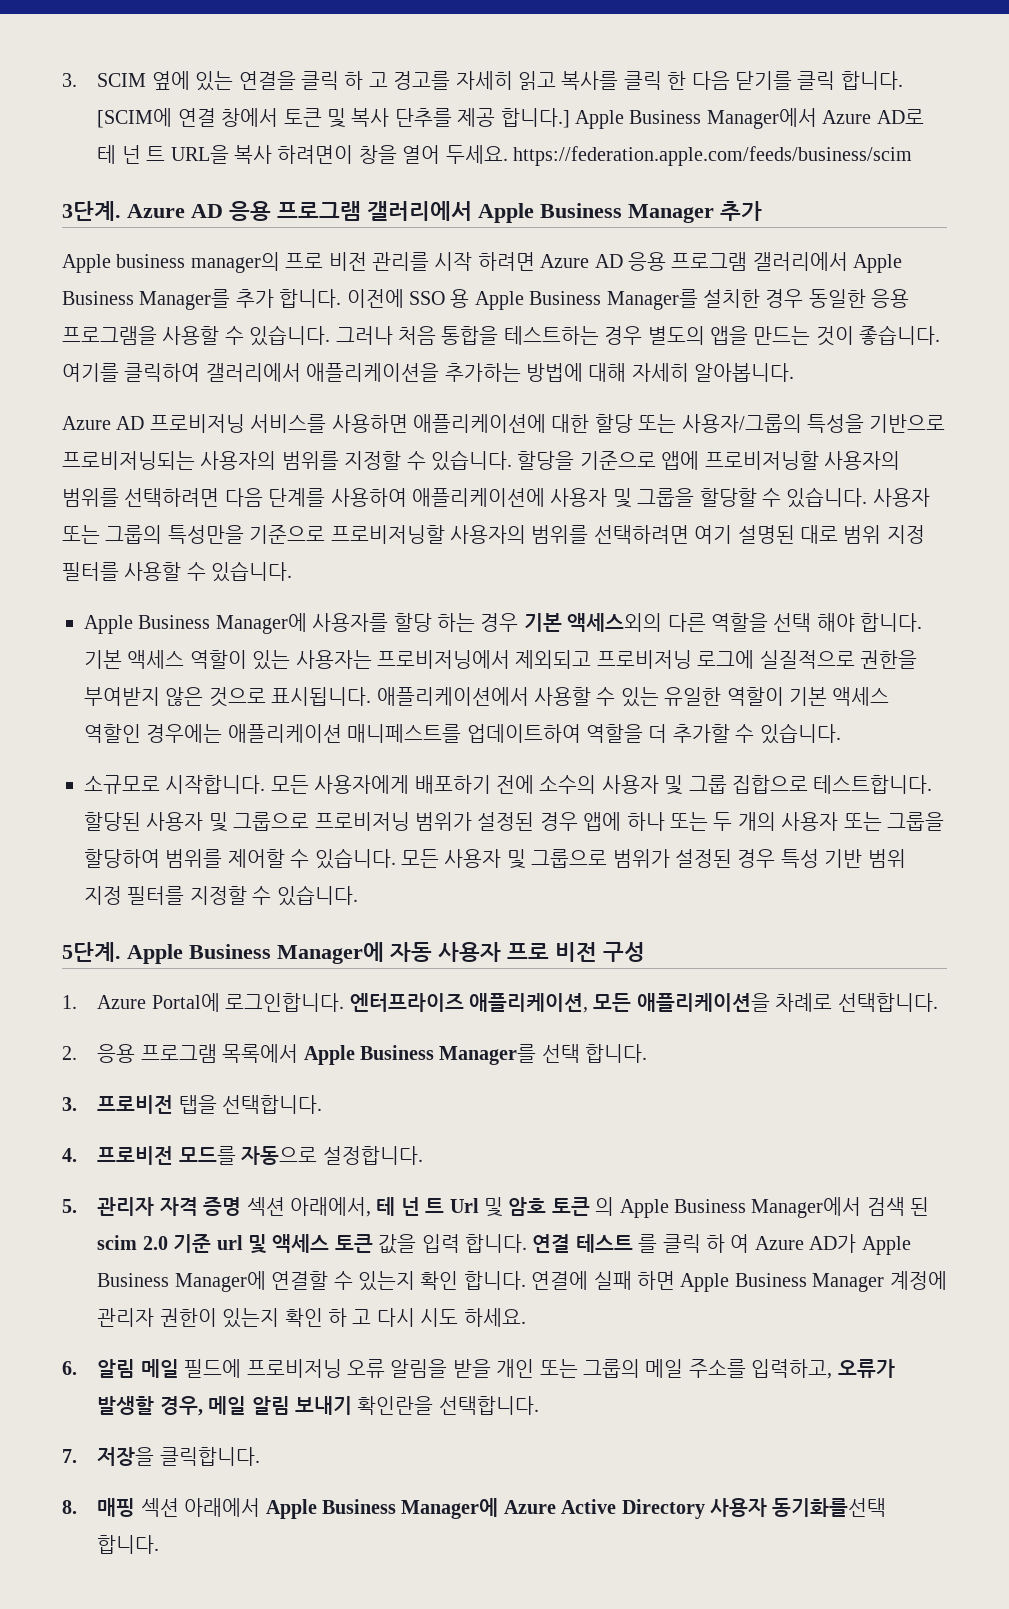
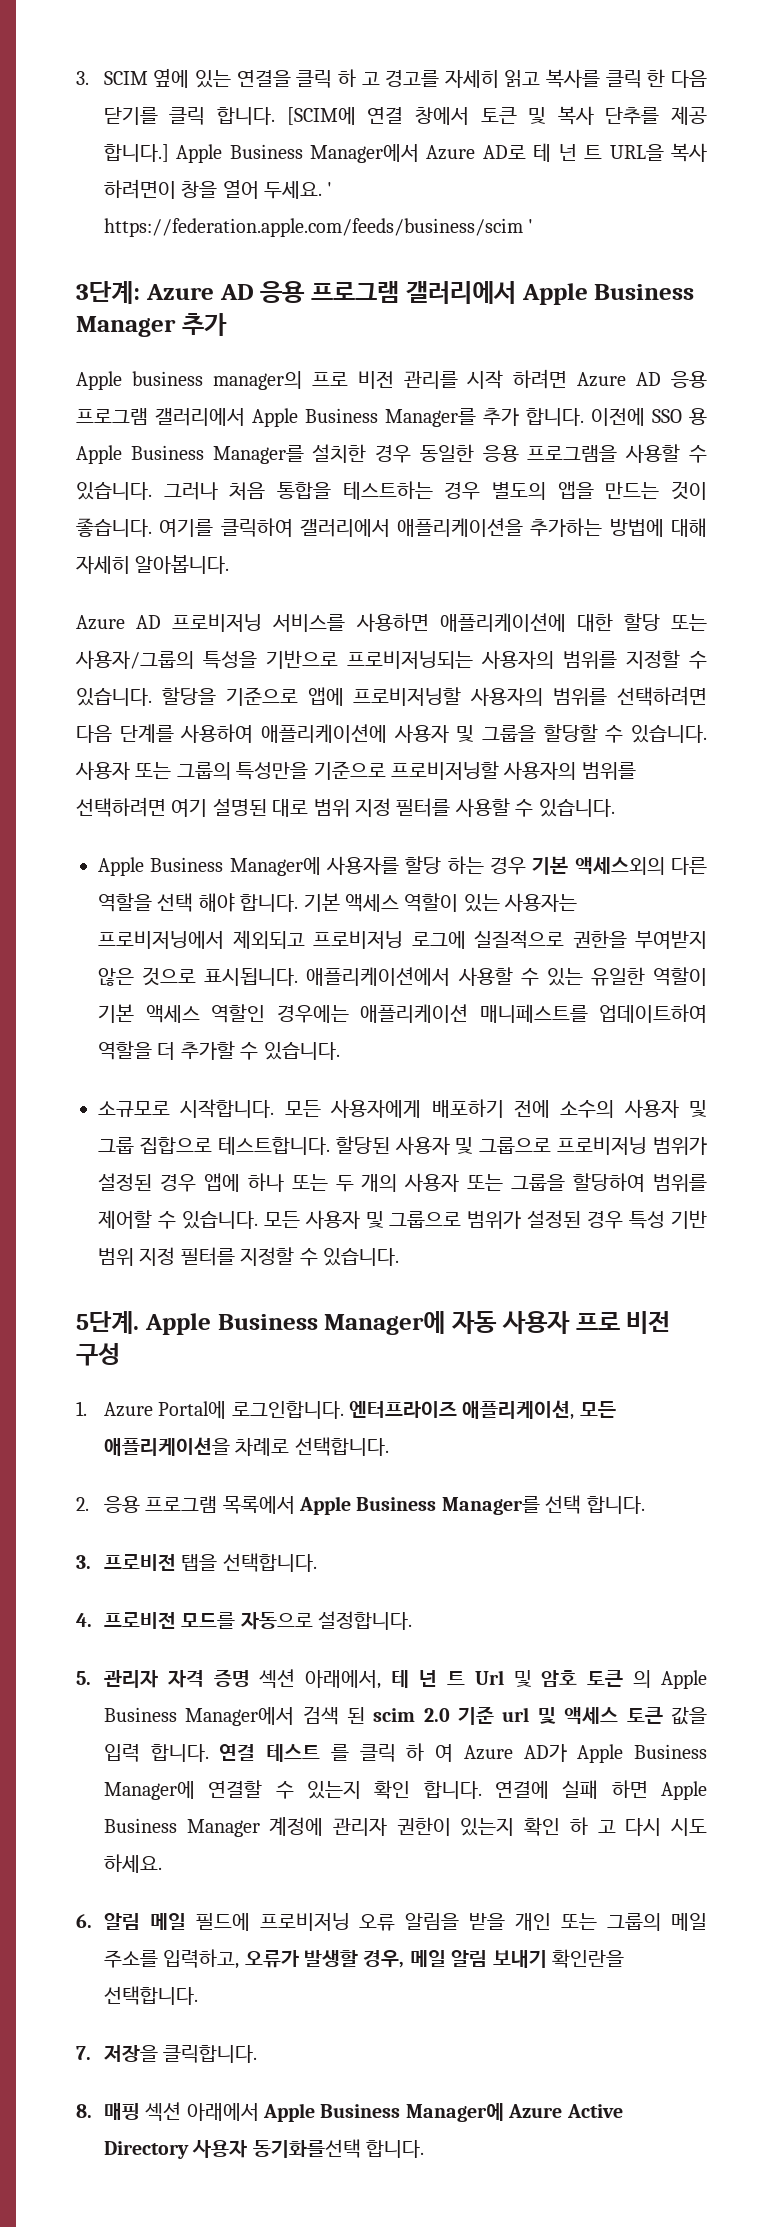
- Apple Business Manager에서 Azure AD로 테 넌 트 URL을 복사 하려면이 창을 열어 두세요. https://federation.apple.com/feeds/business/scim
- 3단계. Azure AD 응용 프로그램 갤러리에서 Apple Business Manager 추가
+ Apple Business Manager에서 Azure AD로 테 넌 트 URL을 복사 하려면이 창을 열어 두세요. ' https://federation.apple.com/feeds/business/scim '
+ 3단계: Azure AD 응용 프로그램 갤러리에서 Apple Business Manager 추가

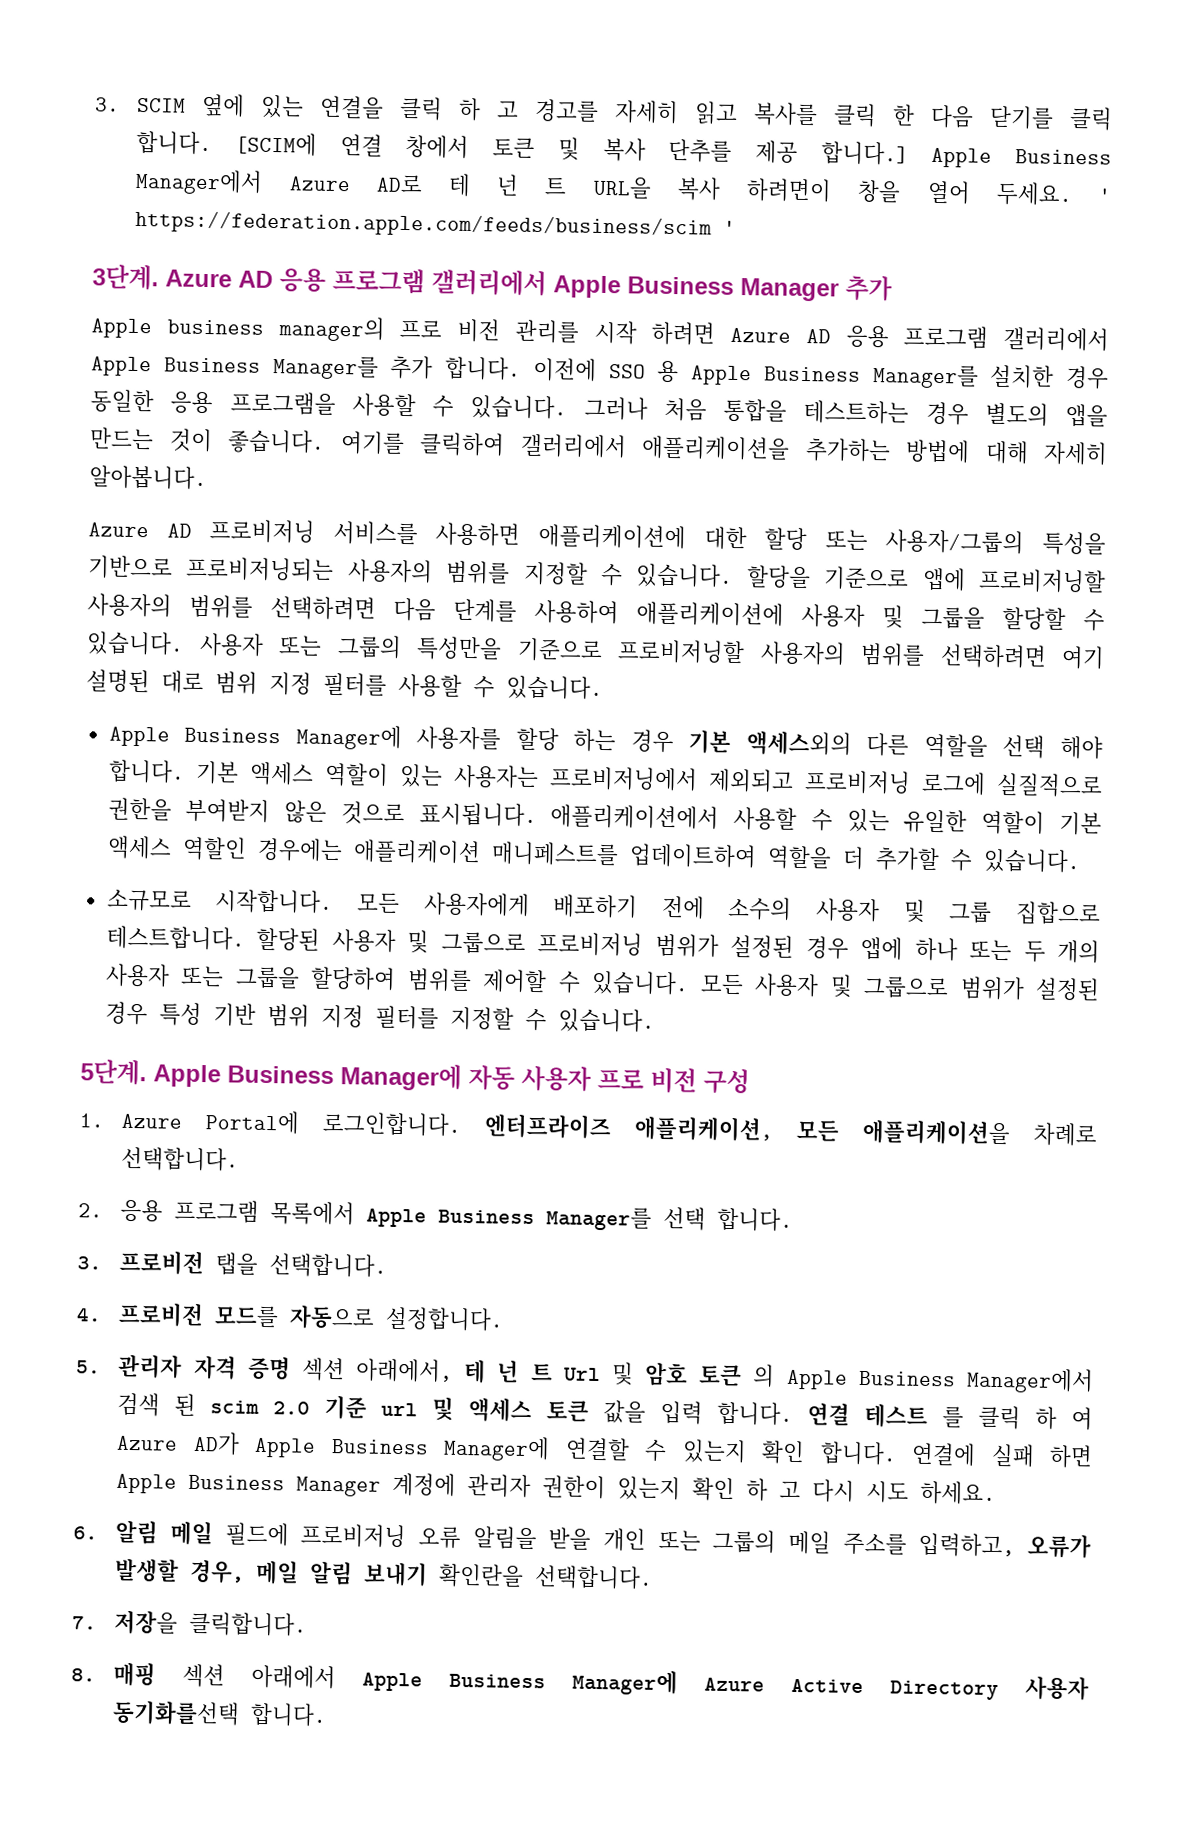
- 3단계: Azure AD 응용 프로그램 갤러리에서 Apple Business Manager 추가
+ 3단계. Azure AD 응용 프로그램 갤러리에서 Apple Business Manager 추가

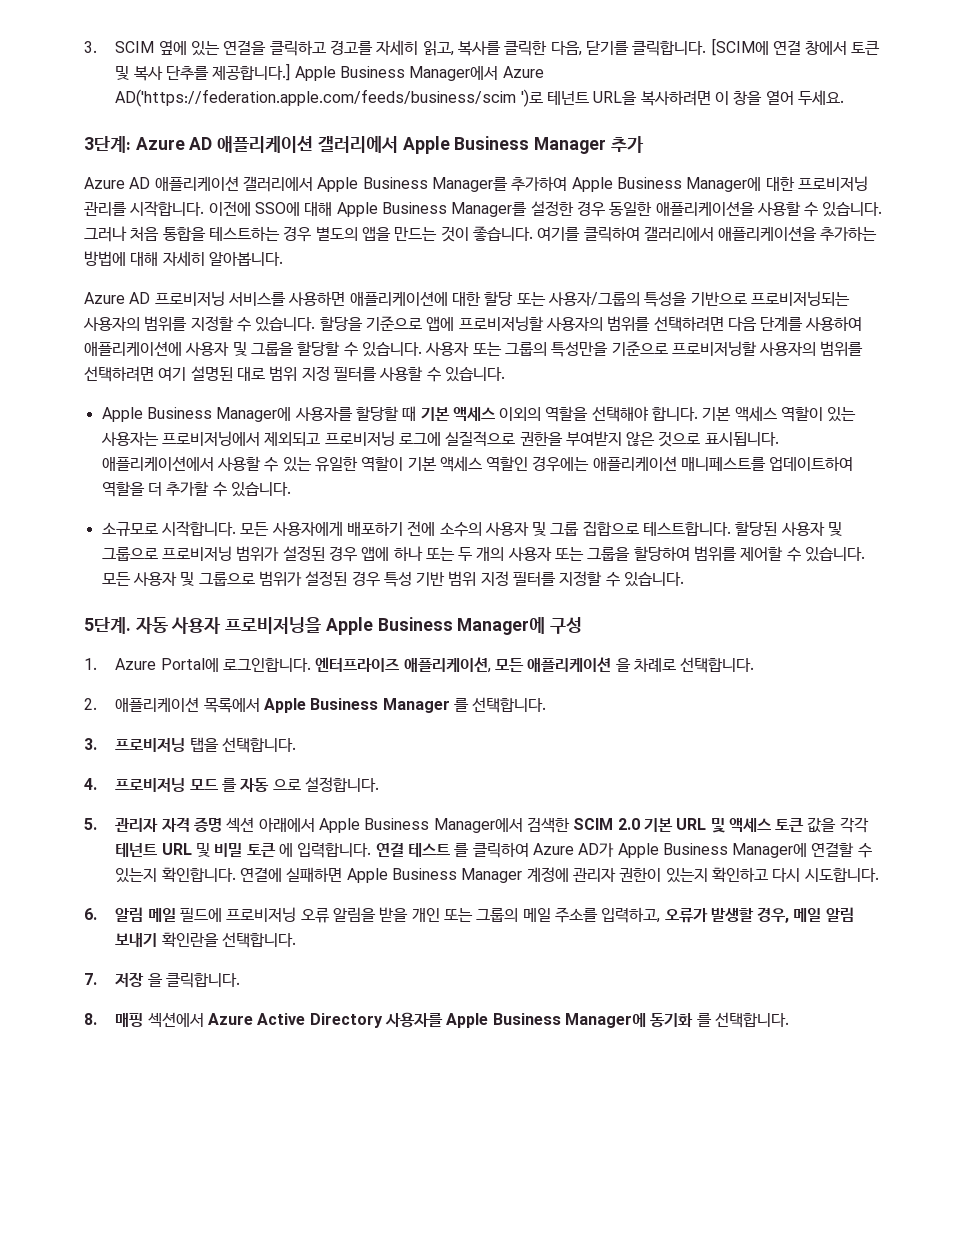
- 3. SCIM 옆에 있는 연결을 클릭 하 고 경고를 자세히 읽고 복사를 클릭 한 다음 닫기를 클릭 합니다.
+ 3. SCIM 옆에 있는 연결을 클릭하고 경고를 자세히 읽고, 복사를 클릭한 다음, 닫기를 클릭합니다.
- [SCIM에 연결 창에서 토큰 및 복사 단추를 제공 합니다.]
+ [SCIM에 연결 창에서 토큰 및 복사 단추를 제공합니다.]
- Apple Business Manager에서 Azure AD로 테 넌 트 URL을 복사 하려면이 창을 열어 두세요. ' https://federation.apple.com/feeds/business/scim '
- 3단계. Azure AD 응용 프로그램 갤러리에서 Apple Business Manager 추가
+ Apple Business Manager에서 Azure AD('https://federation.apple.com/feeds/business/scim ')로 테넌트 URL을 복사하려면 이 창을 열어 두세요.
+ 3단계: Azure AD 애플리케이션 갤러리에서 Apple Business Manager 추가
- Apple business manager의 프로 비전 관리를 시작 하려면 Azure AD 응용 프로그램 갤러리에서 Apple Business Manager를 추가 합니다. 이전에 SSO 용 Apple Business Manager를 설치한 경우 동일한 응용 프로그램을 사용할 수 있습니다.
+ Azure AD 애플리케이션 갤러리에서 Apple Business Manager를 추가하여 Apple Business Manager에 대한 프로비저닝 관리를 시작합니다. 이전에 SSO에 대해 Apple Business Manager를 설정한 경우 동일한 애플리케이션을 사용할 수 있습니다.
- Apple Business Manager에 사용자를 할당 하는 경우 기본 액세스외의 다른 역할을 선택 해야 합니다.
+ Apple Business Manager에 사용자를 할당할 때 기본 액세스 이외의 역할을 선택해야 합니다.
- Apple Business Manager에 자동 사용자 프로 비전 구성
+ 자동 사용자 프로비저닝을 Apple Business Manager에 구성
- 엔터프라이즈 애플리케이션, 모든 애플리케이션을 차례로 선택합니다.
+ 엔터프라이즈 애플리케이션, 모든 애플리케이션 을 차례로 선택합니다.
- 2. 응용 프로그램 목록에서 Apple Business Manager를 선택 합니다.
- 3. 프로비전 탭을 선택합니다.
+ 2. 애플리케이션 목록에서 Apple Business Manager 를 선택합니다.
+ 3. 프로비저닝 탭을 선택합니다.
- 4. 프로비전 모드를 자동으로 설정합니다.
+ 4. 프로비저닝 모드 를 자동 으로 설정합니다.
- 5. 관리자 자격 증명 섹션 아래에서, 테 넌 트 Url 및 암호 토큰 의 Apple Business Manager에서 검색 된 scim 2.0 기준 url 및 액세스 토큰 값을 입력 합니다. 연결 테스트 를 클릭 하 여 Azure AD가 Apple Business Manager에 연결할 수 있는지 확인 합니다. 연결에 실패 하면 Apple Business Manager 계정에 관리자 권한이 있는지 확인 하 고 다시 시도 하세요.
+ 5. 관리자 자격 증명 섹션 아래에서 Apple Business Manager에서 검색한 SCIM 2.0 기본 URL 및 액세스 토큰 값을 각각 테넌트 URL 및 비밀 토큰 에 입력합니다. 연결 테스트 를 클릭하여 Azure AD가 Apple Business Manager에 연결할 수 있는지 확인합니다. 연결에 실패하면 Apple Business Manager 계정에 관리자 권한이 있는지 확인하고 다시 시도합니다.
- 7. 저장을 클릭합니다.
+ 7. 저장 을 클릭합니다.
- 8. 매핑 섹션 아래에서 Apple Business Manager에 Azure Active Directory 사용자 동기화를선택 합니다.
+ 8. 매핑 섹션에서 Azure Active Directory 사용자를 Apple Business Manager에 동기화 를 선택합니다.

